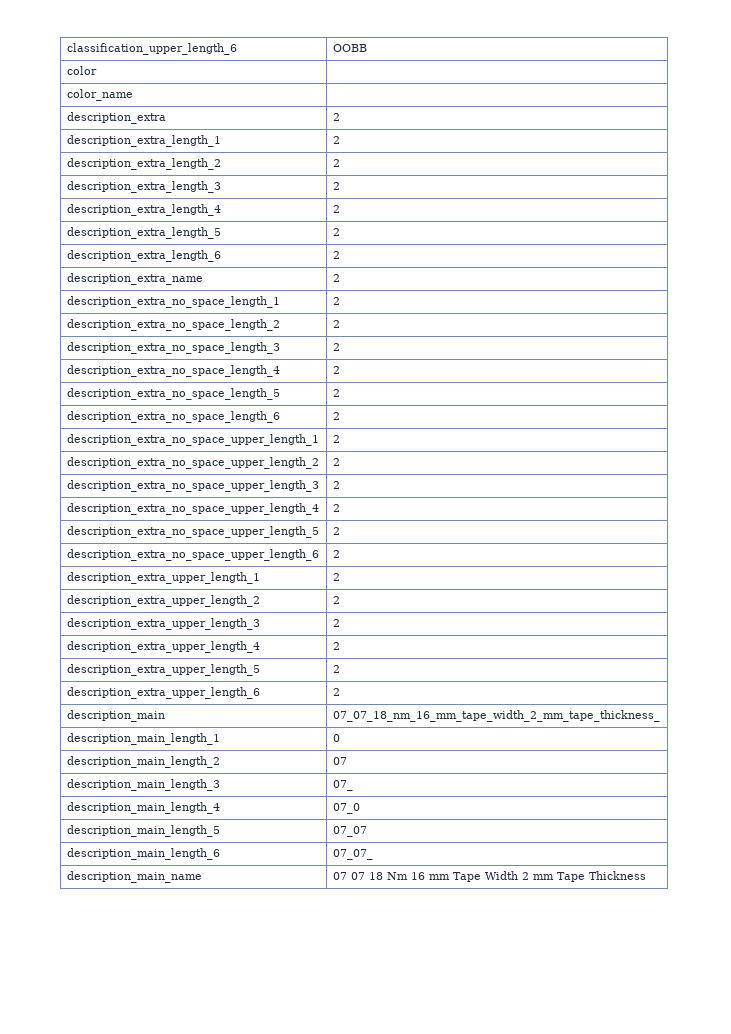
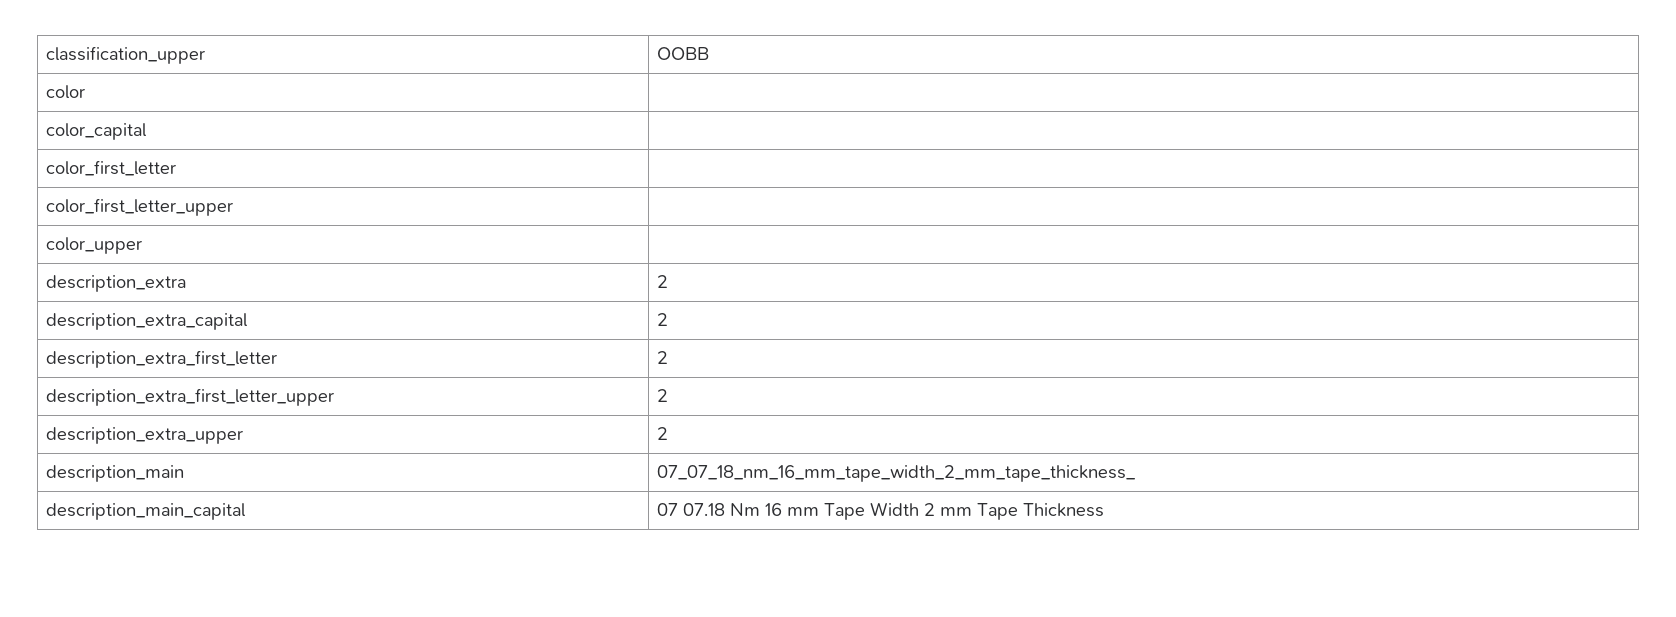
- classification_upper_length_6 | OOBB
+ classification_upper | OOBB
- color_name |
+ color_capital |
+ color_first_letter |
+ color_first_letter_upper |
+ color_upper |
- description_extra_length_1 | 2
- description_extra_length_2 | 2
- description_extra_length_3 | 2
- description_extra_length_4 | 2
- description_extra_length_5 | 2
- description_extra_length_6 | 2
- description_extra_name | 2
- description_extra_no_space_length_1 | 2
- description_extra_no_space_length_2 | 2
- description_extra_no_space_length_3 | 2
- description_extra_no_space_length_4 | 2
- description_extra_no_space_length_5 | 2
- description_extra_no_space_length_6 | 2
- description_extra_no_space_upper_length_1 | 2
- description_extra_no_space_upper_length_2 | 2
- description_extra_no_space_upper_length_3 | 2
- description_extra_no_space_upper_length_4 | 2
- description_extra_no_space_upper_length_5 | 2
- description_extra_no_space_upper_length_6 | 2
- description_extra_upper_length_1 | 2
- description_extra_upper_length_2 | 2
- description_extra_upper_length_3 | 2
- description_extra_upper_length_4 | 2
- description_extra_upper_length_5 | 2
- description_extra_upper_length_6 | 2
+ description_extra_capital | 2
+ description_extra_first_letter | 2
+ description_extra_first_letter_upper | 2
+ description_extra_upper | 2
  description_main | 07_07_18_nm_16_mm_tape_width_2_mm_tape_thickness_
- description_main_length_1 | 0
- description_main_length_2 | 07
- description_main_length_3 | 07_
- description_main_length_4 | 07_0
- description_main_length_5 | 07_07
- description_main_length_6 | 07_07_
- description_main_name | 07 07 18 Nm 16 mm Tape Width 2 mm Tape Thickness
+ description_main_capital | 07 07.18 Nm 16 mm Tape Width 2 mm Tape Thickness

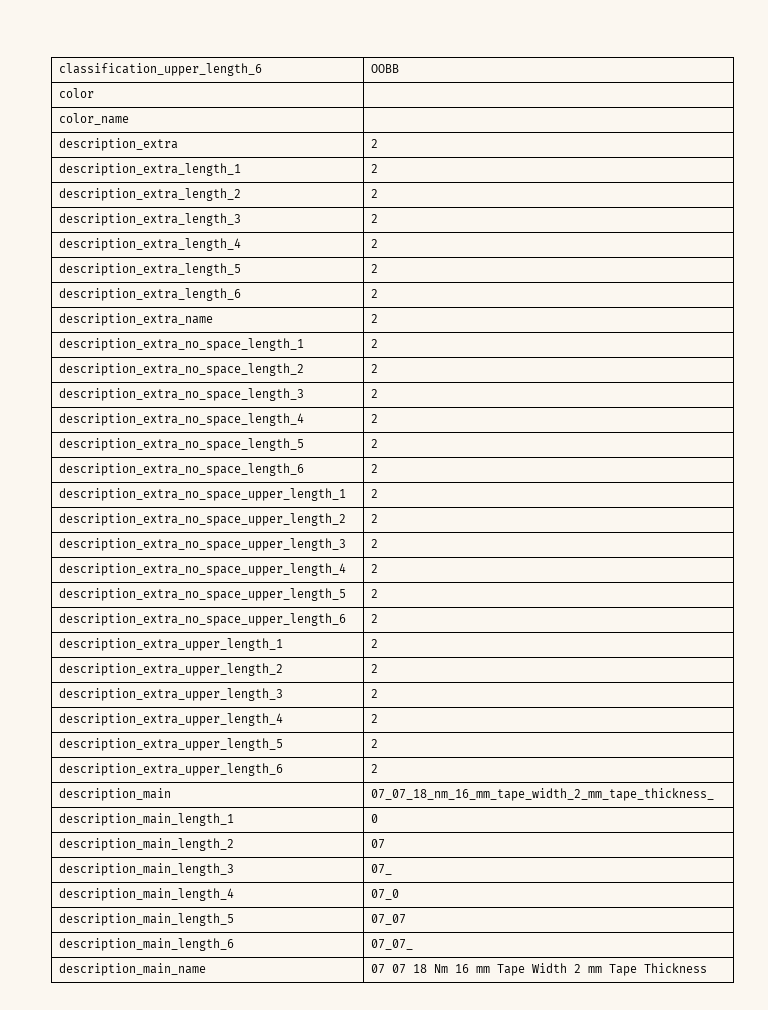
- classification_upper | OOBB
+ classification_upper_length_6 | OOBB
- color_capital |
- color_first_letter |
- color_first_letter_upper |
- color_upper |
+ color_name |
- description_extra_capital | 2
- description_extra_first_letter | 2
- description_extra_first_letter_upper | 2
- description_extra_upper | 2
+ description_extra_length_1 | 2
+ description_extra_length_2 | 2
+ description_extra_length_3 | 2
+ description_extra_length_4 | 2
+ description_extra_length_5 | 2
+ description_extra_length_6 | 2
+ description_extra_name | 2
+ description_extra_no_space_length_1 | 2
+ description_extra_no_space_length_2 | 2
+ description_extra_no_space_length_3 | 2
+ description_extra_no_space_length_4 | 2
+ description_extra_no_space_length_5 | 2
+ description_extra_no_space_length_6 | 2
+ description_extra_no_space_upper_length_1 | 2
+ description_extra_no_space_upper_length_2 | 2
+ description_extra_no_space_upper_length_3 | 2
+ description_extra_no_space_upper_length_4 | 2
+ description_extra_no_space_upper_length_5 | 2
+ description_extra_no_space_upper_length_6 | 2
+ description_extra_upper_length_1 | 2
+ description_extra_upper_length_2 | 2
+ description_extra_upper_length_3 | 2
+ description_extra_upper_length_4 | 2
+ description_extra_upper_length_5 | 2
+ description_extra_upper_length_6 | 2
  description_main | 07_07_18_nm_16_mm_tape_width_2_mm_tape_thickness_
- description_main_capital | 07 07.18 Nm 16 mm Tape Width 2 mm Tape Thickness
+ description_main_length_1 | 0
+ description_main_length_2 | 07
+ description_main_length_3 | 07_
+ description_main_length_4 | 07_0
+ description_main_length_5 | 07_07
+ description_main_length_6 | 07_07_
+ description_main_name | 07 07 18 Nm 16 mm Tape Width 2 mm Tape Thickness

